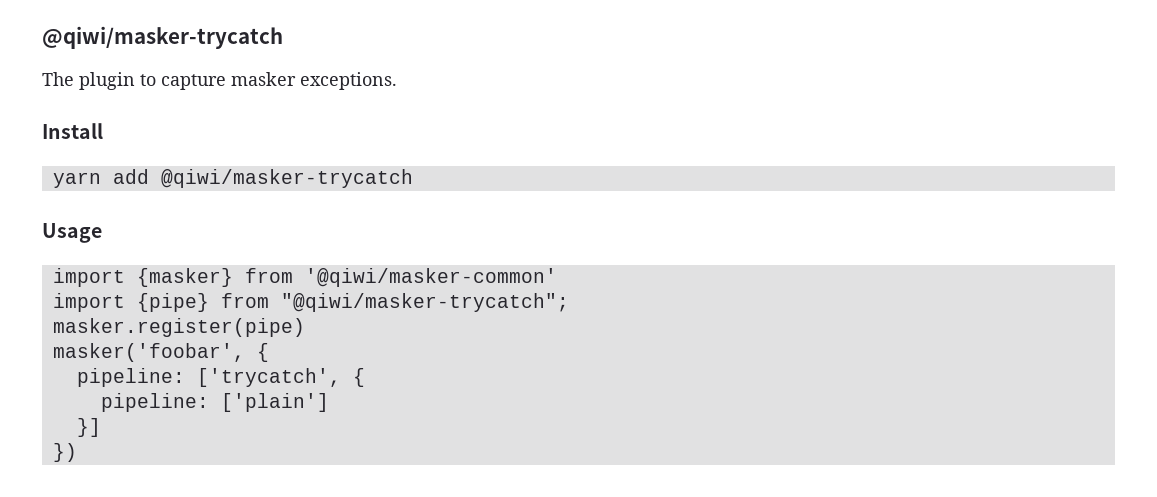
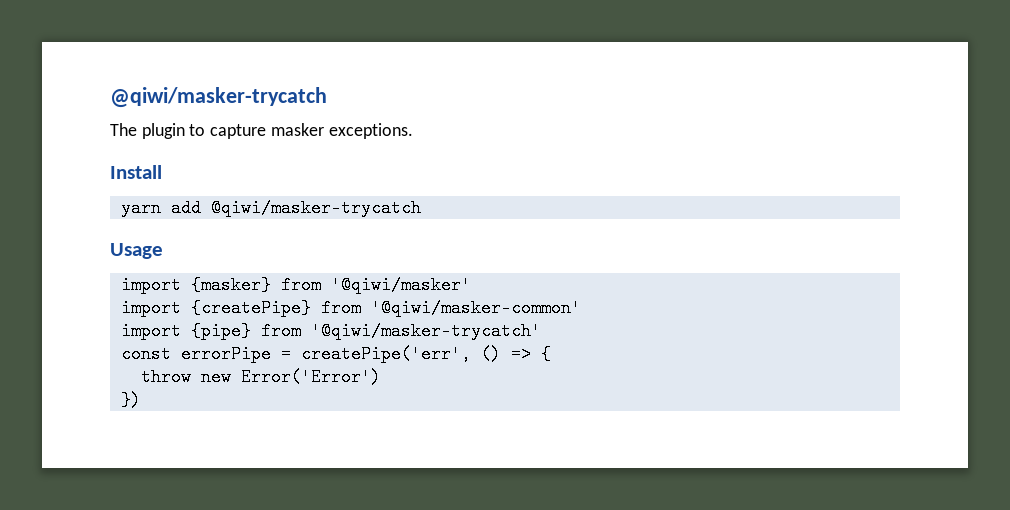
- import {masker} from '@qiwi/masker-common'
+ import {masker} from '@qiwi/masker'
+ import {createPipe} from '@qiwi/masker-common'
- import {pipe} from "@qiwi/masker-trycatch";
- masker.register(pipe)
- masker('foobar', {
- pipeline: ['trycatch', {
- pipeline: ['plain']
- }]
+ import {pipe} from '@qiwi/masker-trycatch'
+ const errorPipe = createPipe('err', () => {
+ throw new Error('Error')

